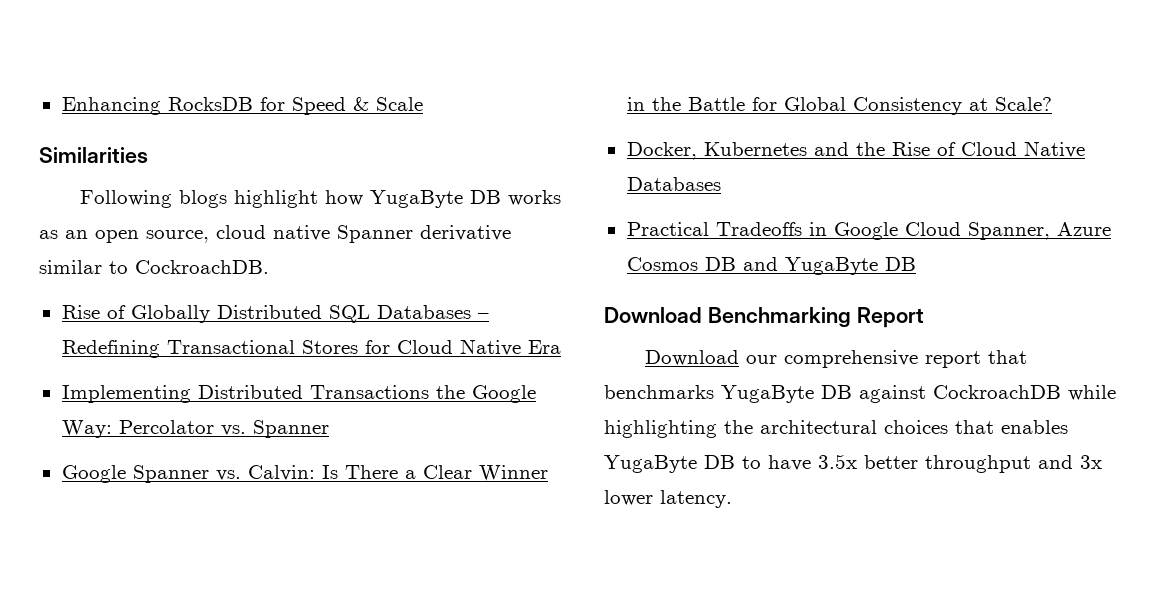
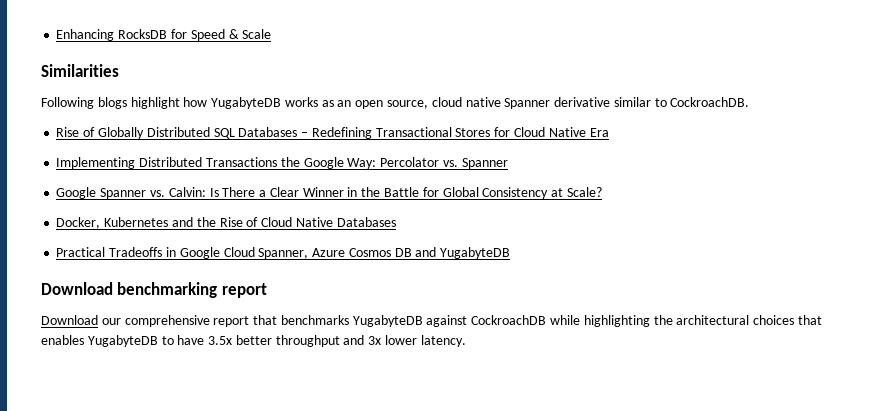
- Following blogs highlight how YugaByte DB works as an open source, cloud native Spanner derivative similar to CockroachDB.
+ Following blogs highlight how YugabyteDB works as an open source, cloud native Spanner derivative similar to CockroachDB.
- Practical Tradeoffs in Google Cloud Spanner, Azure Cosmos DB and YugaByte DB
- Download Benchmarking Report
+ Practical Tradeoffs in Google Cloud Spanner, Azure Cosmos DB and YugabyteDB
+ Download benchmarking report
- Download our comprehensive report that benchmarks YugaByte DB against CockroachDB while highlighting the architectural choices that enables YugaByte DB to have 3.5x better throughput and 3x lower latency.
+ Download our comprehensive report that benchmarks YugabyteDB against CockroachDB while highlighting the architectural choices that enables YugabyteDB to have 3.5x better throughput and 3x lower latency.

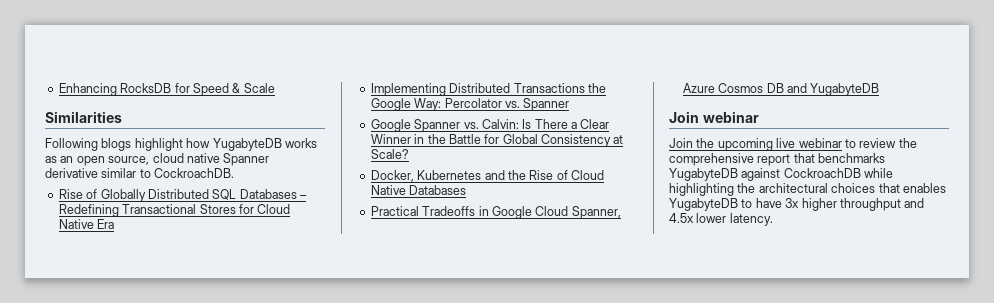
- Download benchmarking report
- Download our comprehensive report that benchmarks YugabyteDB against CockroachDB while highlighting the architectural choices that enables YugabyteDB to have 3.5x better throughput and 3x lower latency.
+ Join webinar
+ Join the upcoming live webinar to review the comprehensive report that benchmarks YugabyteDB against CockroachDB while highlighting the architectural choices that enables YugabyteDB to have 3x higher throughput and 4.5x lower latency.

